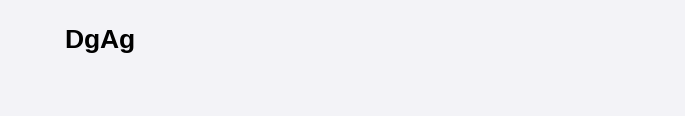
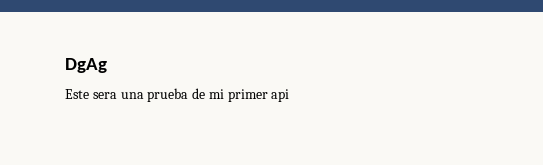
+ Este sera una prueba de mi primer api

